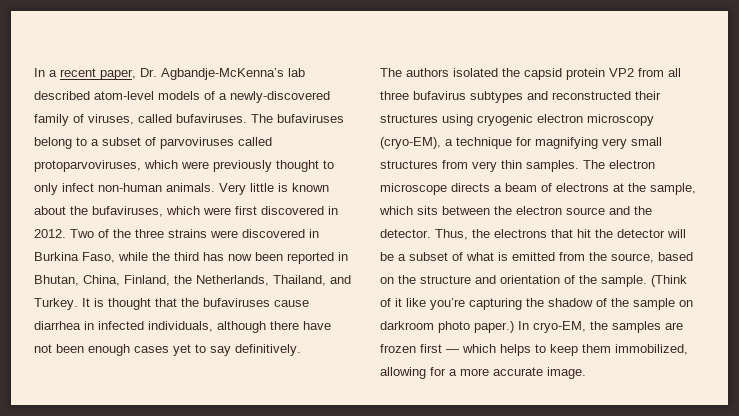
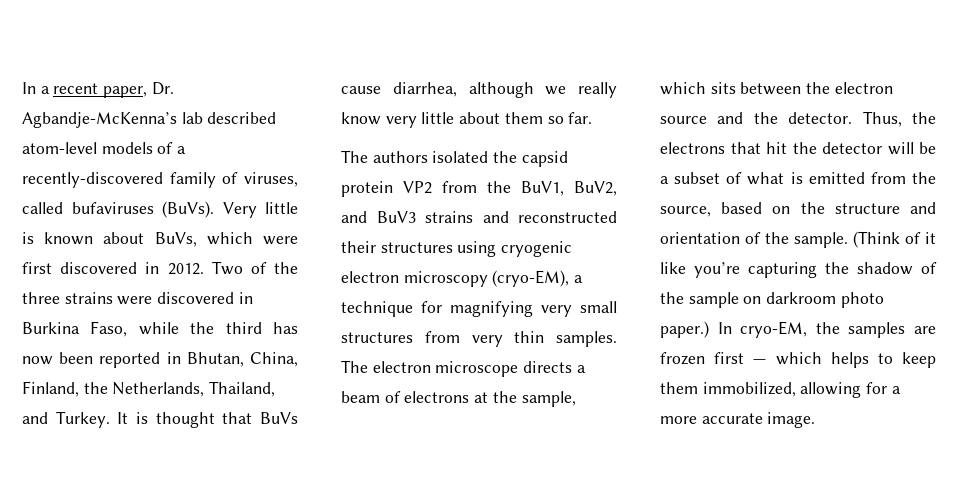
- In a recent paper, Dr. Agbandje-McKenna’s lab described atom-level models of a newly-discovered family of viruses, called bufaviruses. The bufaviruses belong to a subset of parvoviruses called protoparvoviruses, which were previously thought to only infect non-human animals.
+ In a recent paper, Dr. Agbandje-McKenna’s lab described atom-level models of a recently-discovered family of viruses, called bufaviruses (BuVs).
- Very little is known about the bufaviruses, which were first discovered in 2012.
+ Very little is known about BuVs, which were first discovered in 2012.
- It is thought that the bufaviruses cause diarrhea in infected individuals, although there have not been enough cases yet to say definitively.
+ It is thought that BuVs cause diarrhea, although we really know very little about them so far.
- The authors isolated the capsid protein VP2 from all three bufavirus subtypes and reconstructed their structures using cryogenic electron microscopy (cryo-EM), a technique for magnifying very small structures from very thin samples.
+ The authors isolated the capsid protein VP2 from the BuV1, BuV2, and BuV3 strains and reconstructed their structures using cryogenic electron microscopy (cryo-EM), a technique for magnifying very small structures from very thin samples.

